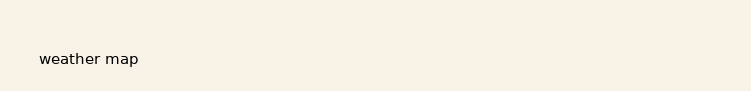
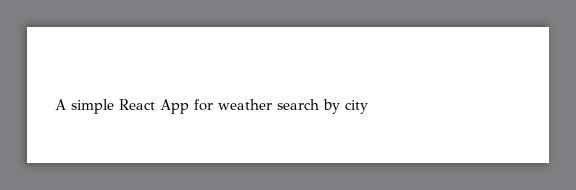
- weather map
+ A simple React App for weather search by city

